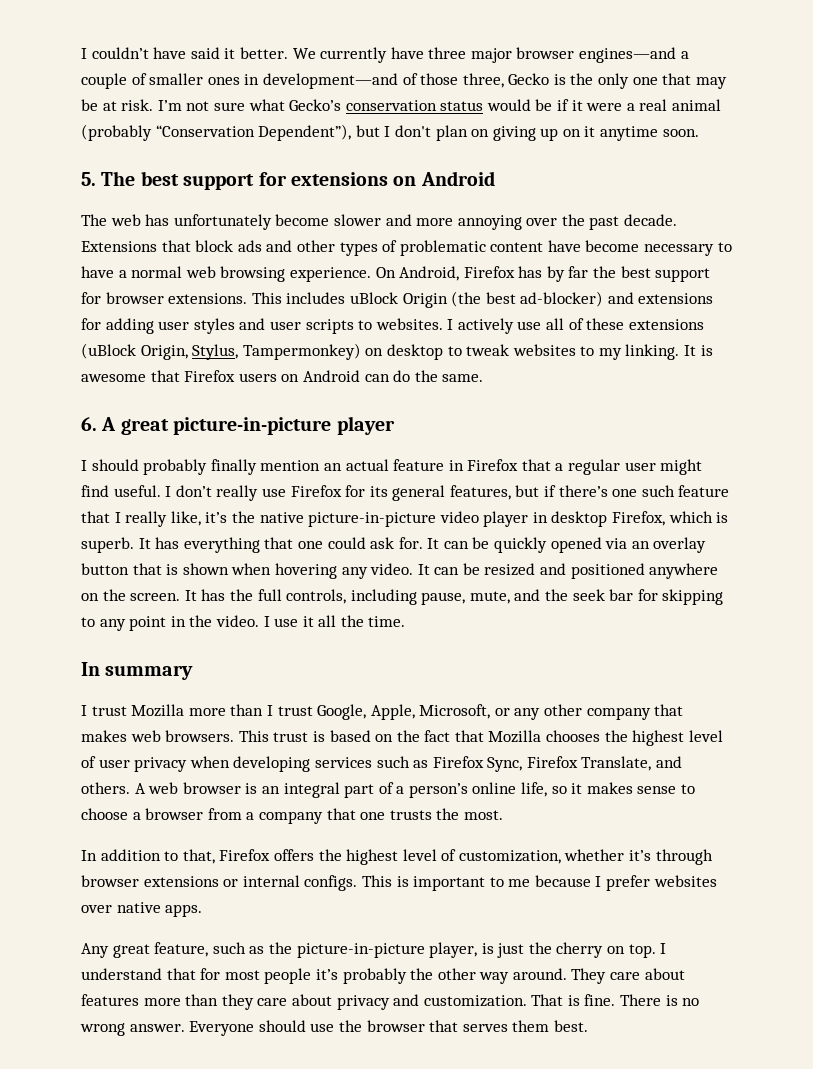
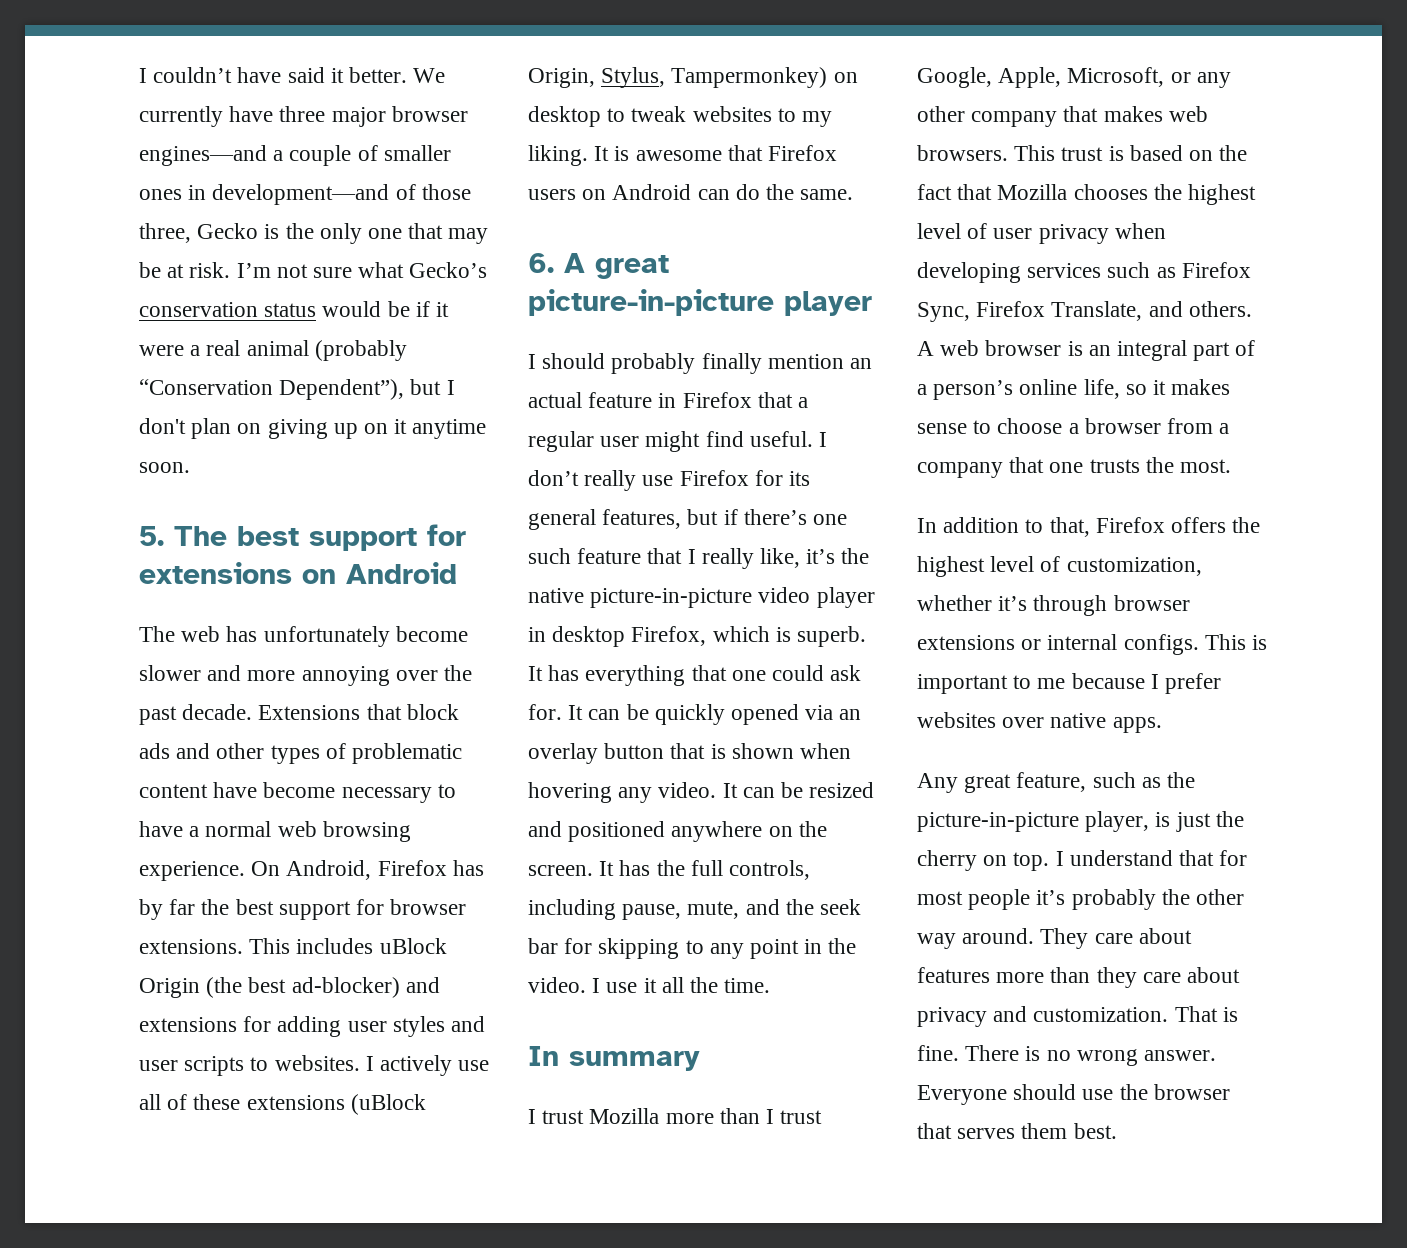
- I actively use all of these extensions (uBlock Origin, Stylus, Tampermonkey) on desktop to tweak websites to my linking.
+ I actively use all of these extensions (uBlock Origin, Stylus, Tampermonkey) on desktop to tweak websites to my liking.

